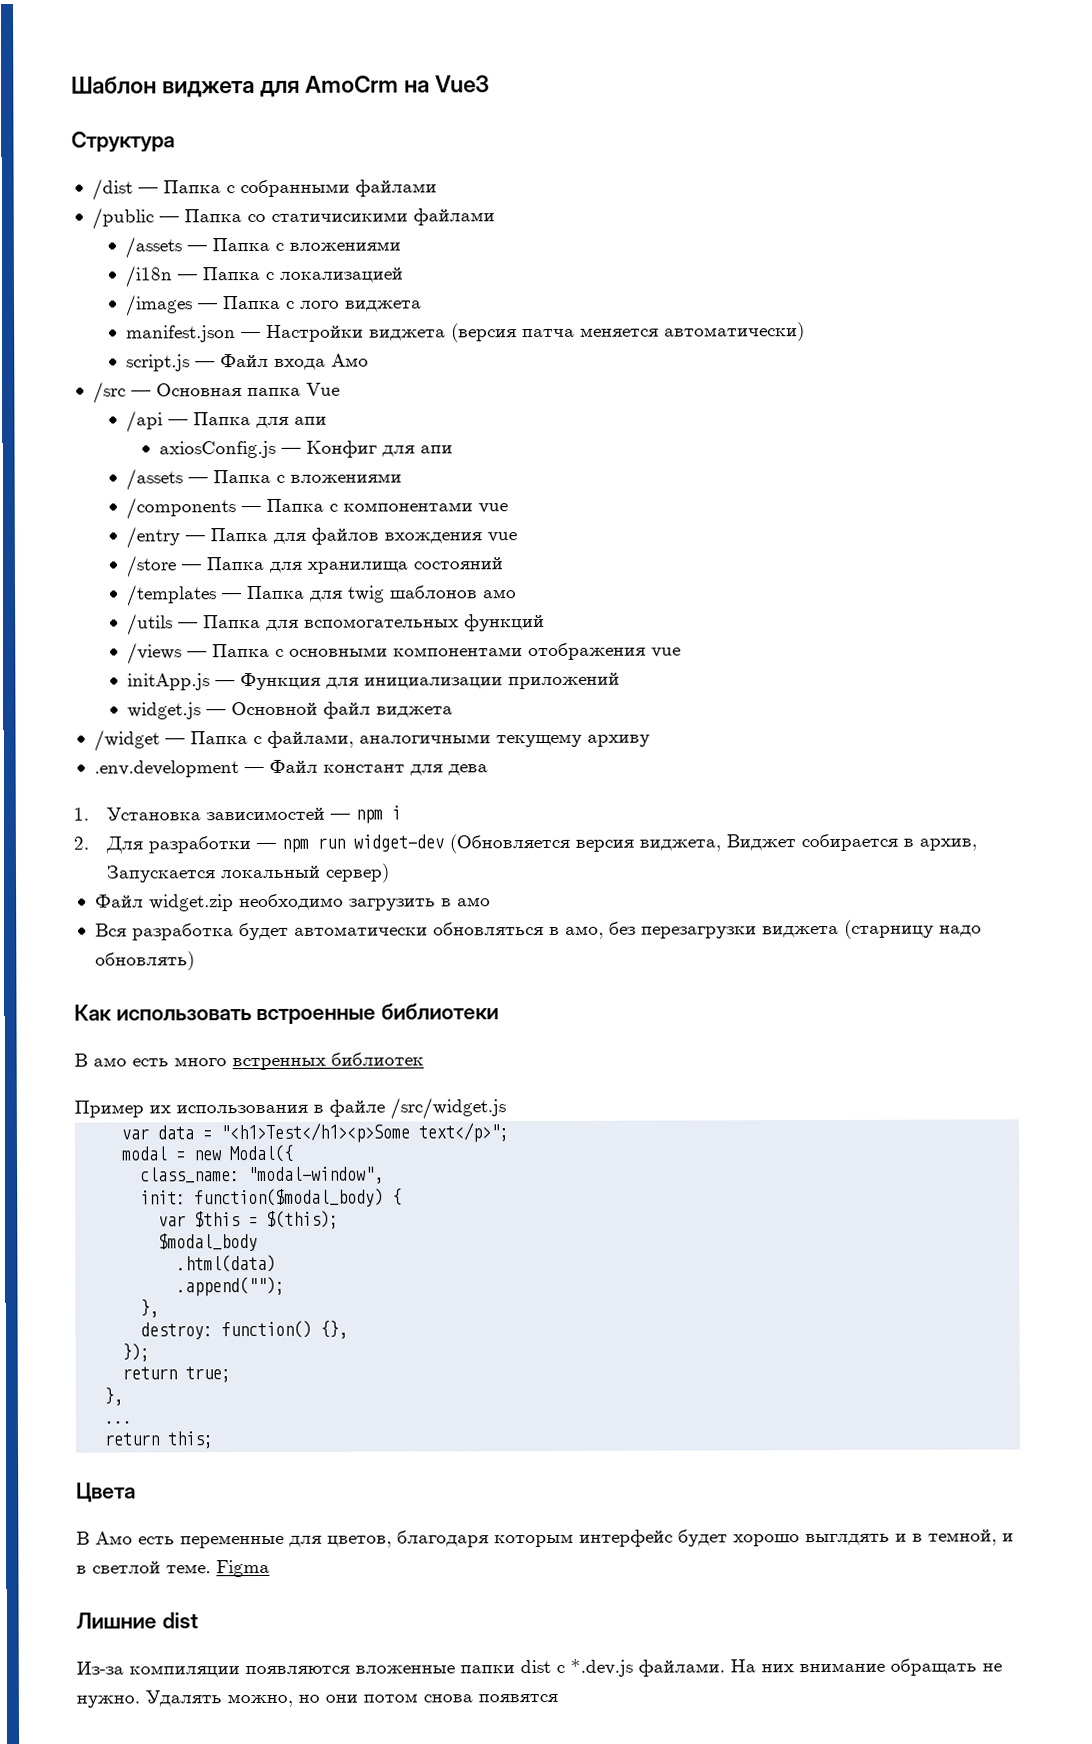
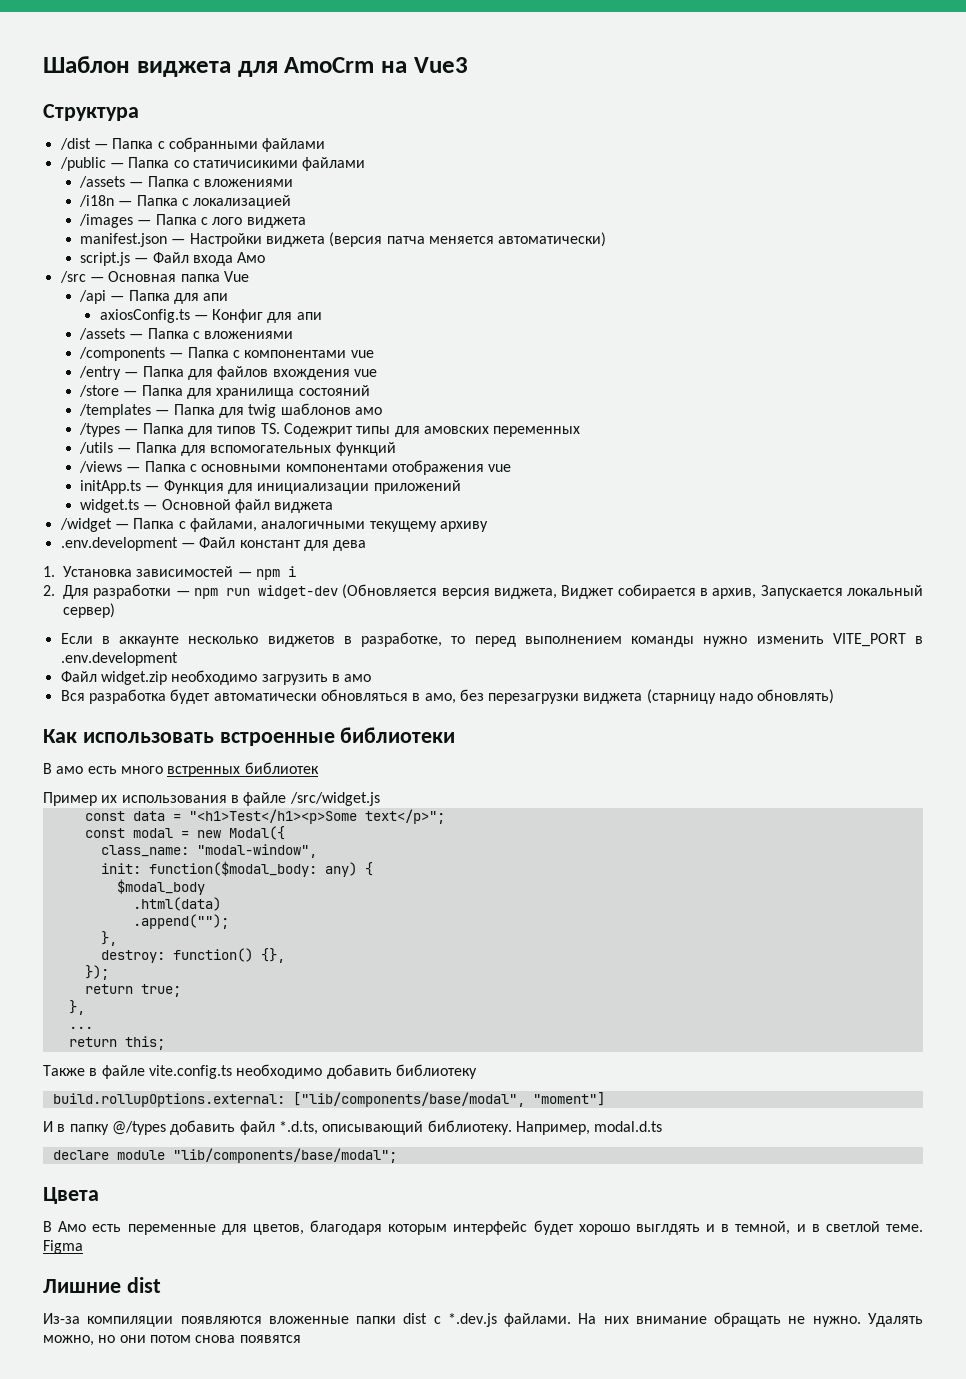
- axiosConfig.js — Конфиг для апи
+ axiosConfig.ts — Конфиг для апи
+ /types — Папка для типов TS. Содежрит типы для амовских переменных
- initApp.js — Функция для инициализации приложений
+ initApp.ts — Функция для инициализации приложений
- widget.js — Основной файл виджета
+ widget.ts — Основной файл виджета
+ Если в аккаунте несколько виджетов в разработке, то перед выполнением команды нужно изменить VITE_PORT в .env.development
- var data = "<h1>Test</h1><p>Some text</p>";
+ const data = "<h1>Test</h1><p>Some text</p>";
- modal = new Modal({
+ const modal = new Modal({
- init: function($modal_body) {
+ init: function($modal_body: any) {
- var $this = $(this);
+ Также в файле vite.config.ts необходимо добавить библиотеку
+ build.rollupOptions.external: ["lib/components/base/modal", "moment"]
+ И в папку @/types добавить файл *.d.ts, описывающий библиотеку. Например, modal.d.ts
+ declare module "lib/components/base/modal";

